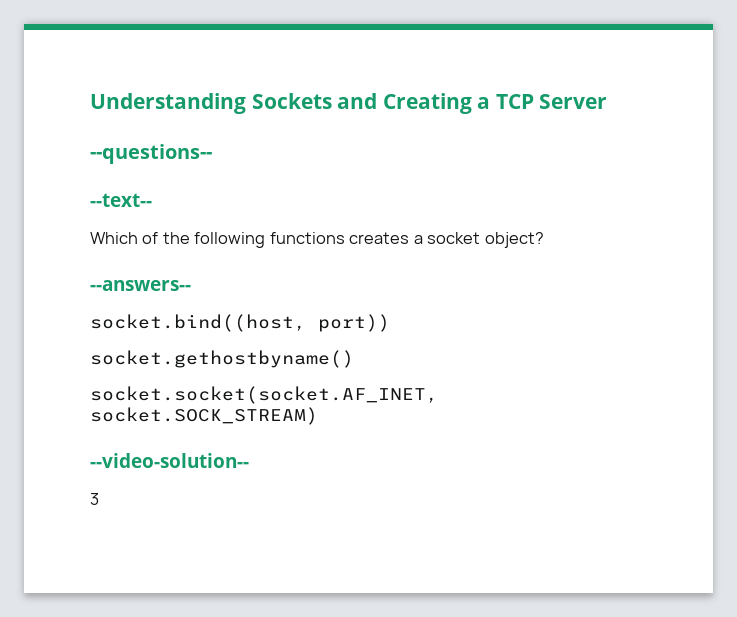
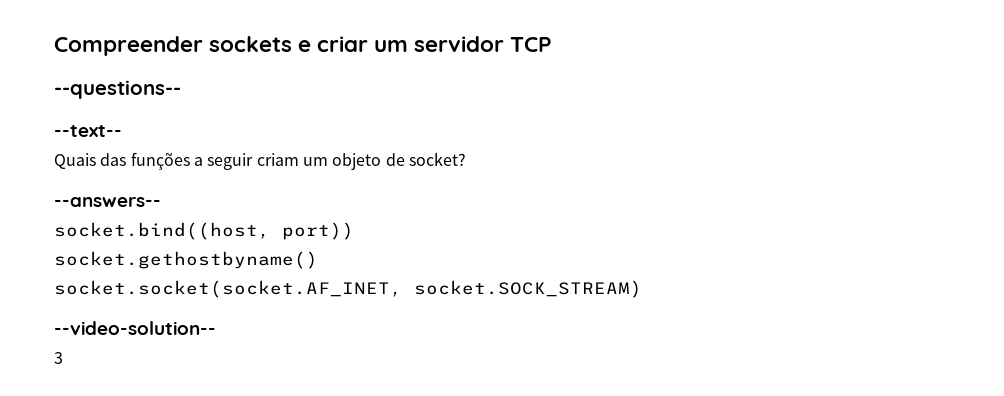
- Understanding Sockets and Creating a TCP Server
+ Compreender sockets e criar um servidor TCP
- Which of the following functions creates a socket object?
+ Quais das funções a seguir criam um objeto de socket?

